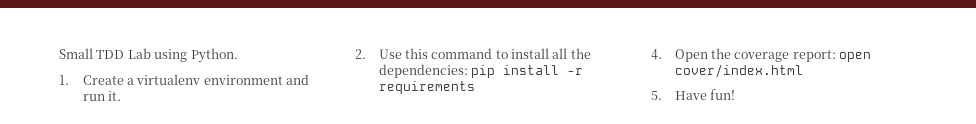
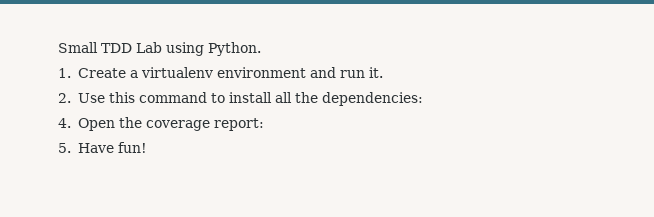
- 2. Use this command to install all the dependencies: pip install -r requirements
+ 2. Use this command to install all the dependencies:
- 4. Open the coverage report: open cover/index.html
+ 4. Open the coverage report:

